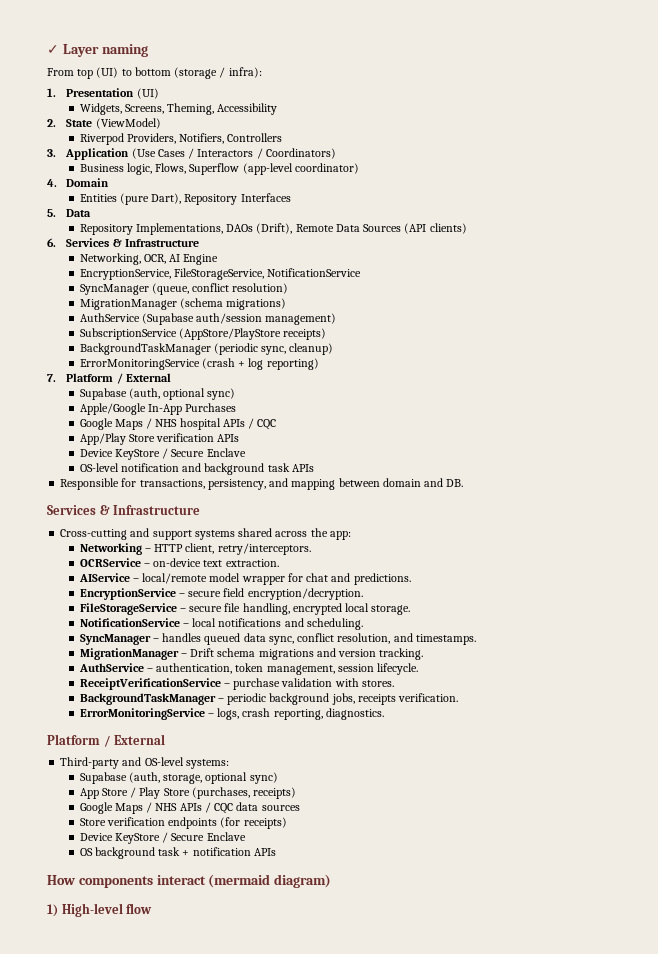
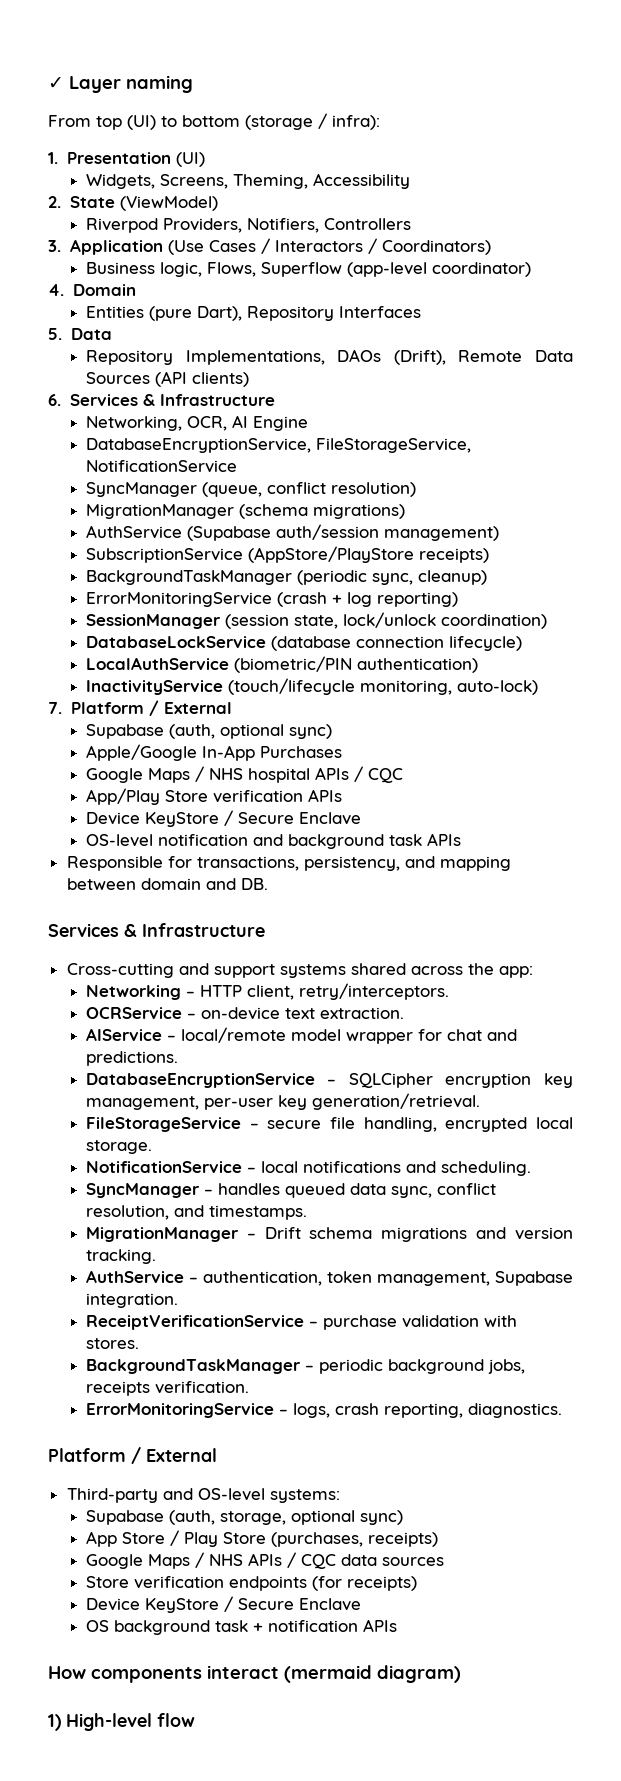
- EncryptionService, FileStorageService, NotificationService
+ DatabaseEncryptionService, FileStorageService, NotificationService
+ SessionManager (session state, lock/unlock coordination)
+ DatabaseLockService (database connection lifecycle)
+ LocalAuthService (biometric/PIN authentication)
+ InactivityService (touch/lifecycle monitoring, auto-lock)
- EncryptionService – secure field encryption/decryption.
+ DatabaseEncryptionService – SQLCipher encryption key management, per-user key generation/retrieval.
- AuthService – authentication, token management, session lifecycle.
+ AuthService – authentication, token management, Supabase integration.

